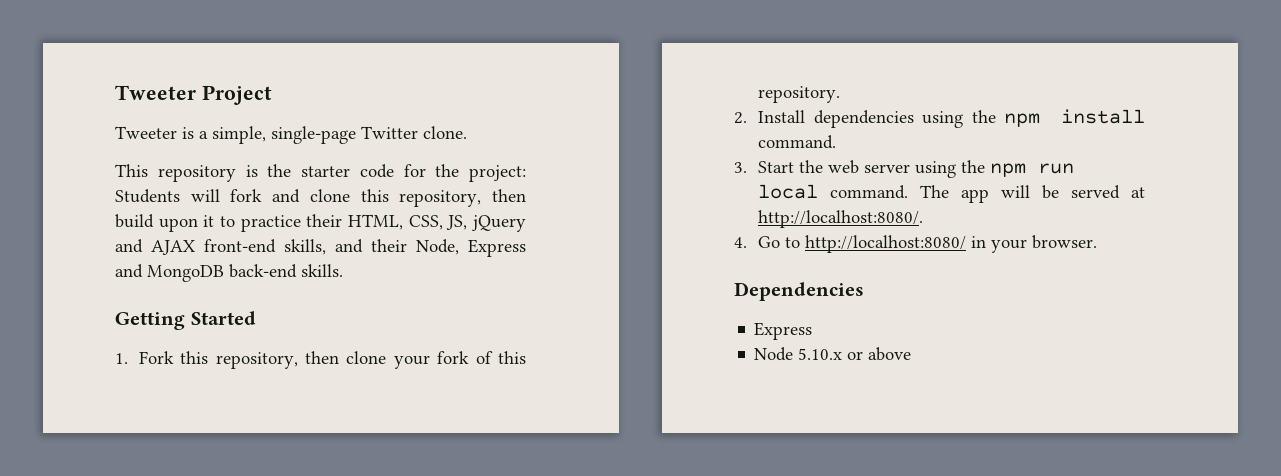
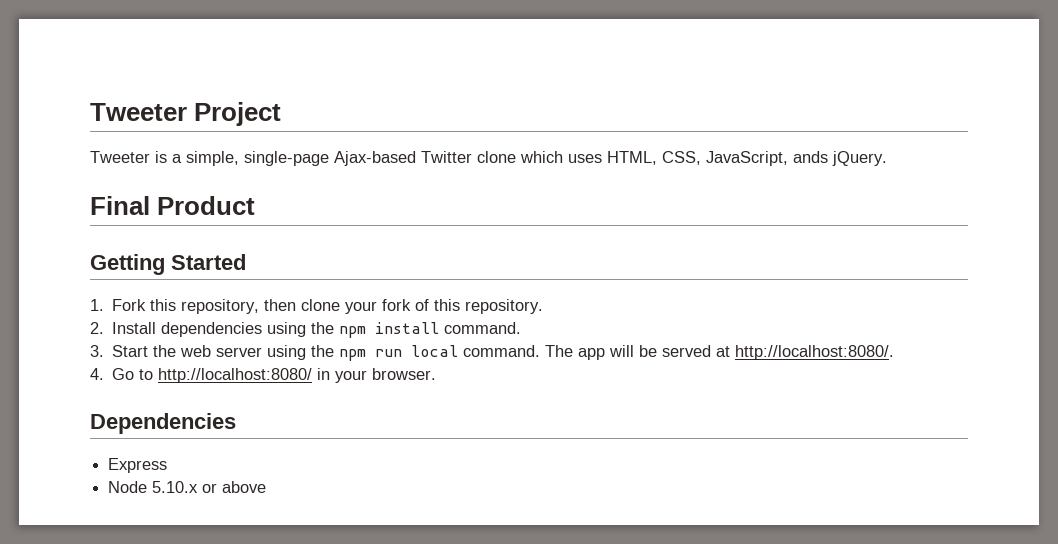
- Tweeter is a simple, single-page Twitter clone.
- This repository is the starter code for the project: Students will fork and clone this repository, then build upon it to practice their HTML, CSS, JS, jQuery and AJAX front-end skills, and their Node, Express and MongoDB back-end skills.
+ Tweeter is a simple, single-page Ajax-based Twitter clone which uses HTML, CSS, JavaScript, ands jQuery.
+ Final Product

